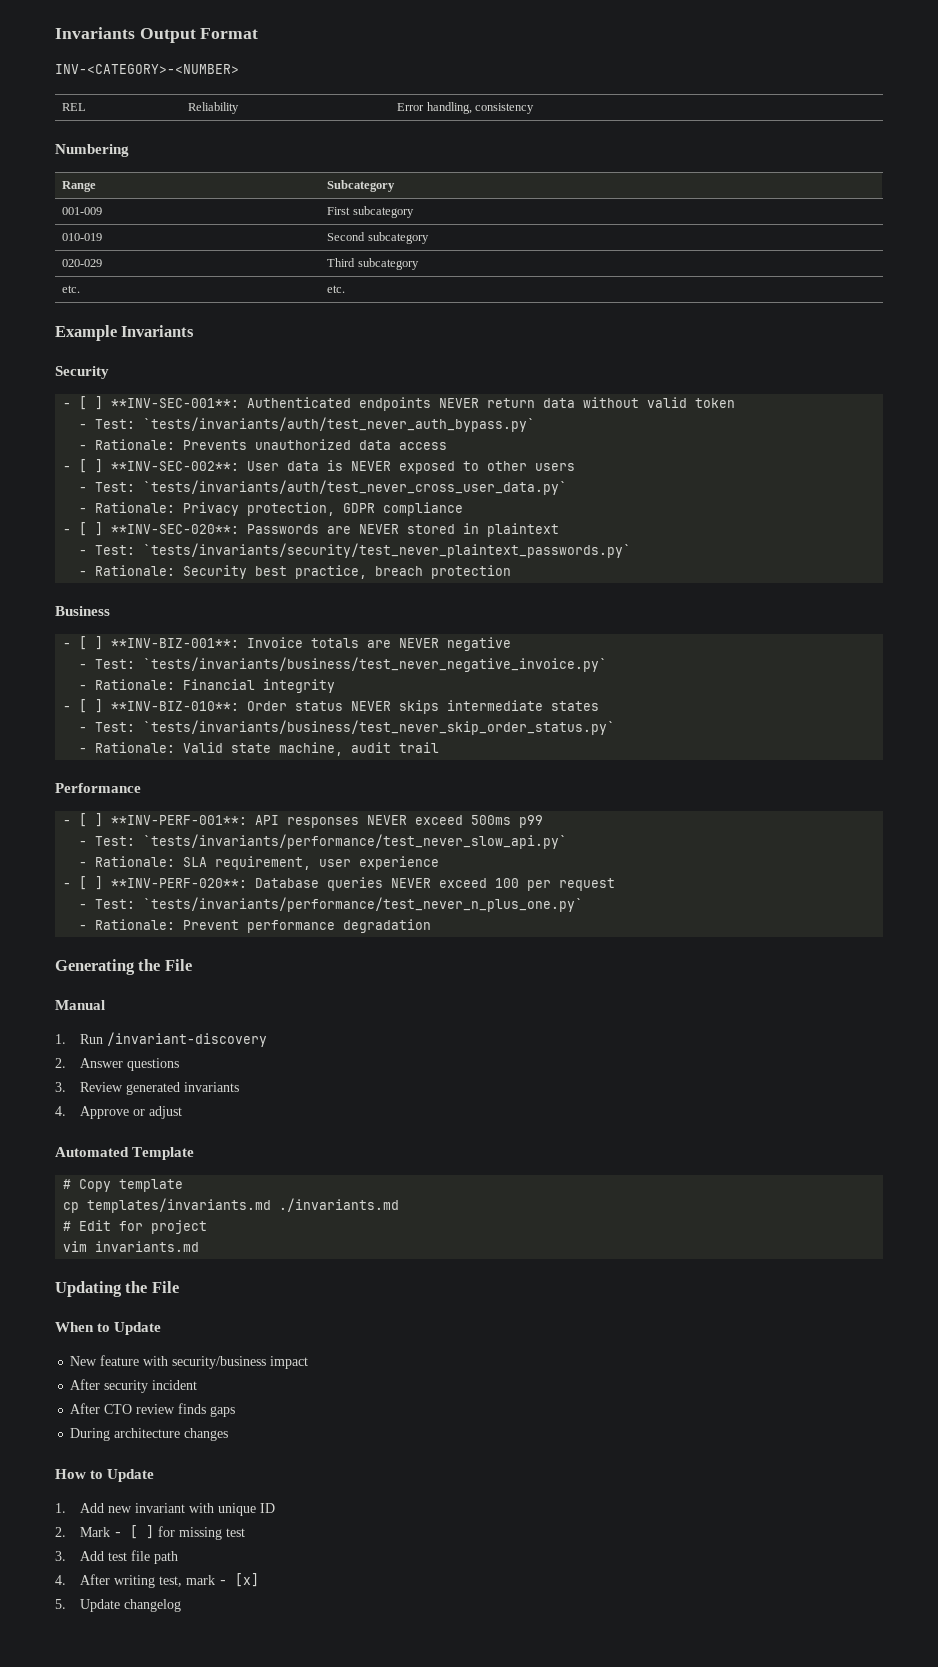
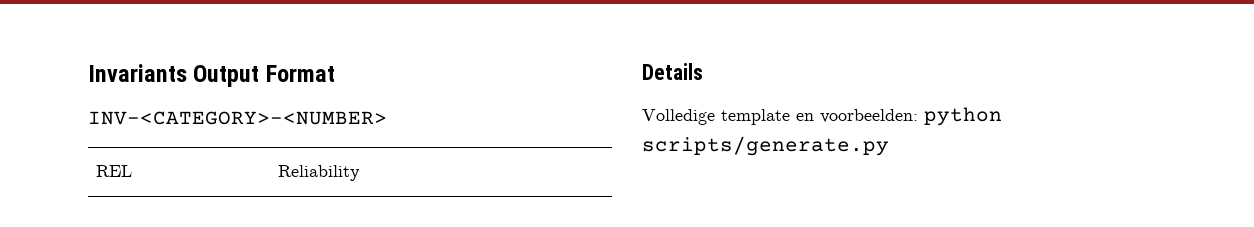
- REL | Reliability | Error handling, consistency
- Numbering
- Range | Subcategory
- 001-009 | First subcategory
- 010-019 | Second subcategory
- 020-029 | Third subcategory
- etc. | etc.
- Example Invariants
- Security
- - [ ] **INV-SEC-001**: Authenticated endpoints NEVER return data without valid token
- - Test: `tests/invariants/auth/test_never_auth_bypass.py`
- - Rationale: Prevents unauthorized data access
- - [ ] **INV-SEC-002**: User data is NEVER exposed to other users
- - Test: `tests/invariants/auth/test_never_cross_user_data.py`
- - Rationale: Privacy protection, GDPR compliance
- - [ ] **INV-SEC-020**: Passwords are NEVER stored in plaintext
- - Test: `tests/invariants/security/test_never_plaintext_passwords.py`
- - Rationale: Security best practice, breach protection
- Business
- - [ ] **INV-BIZ-001**: Invoice totals are NEVER negative
- - Test: `tests/invariants/business/test_never_negative_invoice.py`
- - Rationale: Financial integrity
- - [ ] **INV-BIZ-010**: Order status NEVER skips intermediate states
- - Test: `tests/invariants/business/test_never_skip_order_status.py`
- - Rationale: Valid state machine, audit trail
- Performance
- - [ ] **INV-PERF-001**: API responses NEVER exceed 500ms p99
- - Test: `tests/invariants/performance/test_never_slow_api.py`
- - Rationale: SLA requirement, user experience
- - [ ] **INV-PERF-020**: Database queries NEVER exceed 100 per request
- - Test: `tests/invariants/performance/test_never_n_plus_one.py`
- - Rationale: Prevent performance degradation
- Generating the File
- Manual
- 1. Run /invariant-discovery
- 2. Answer questions
- 3. Review generated invariants
- 4. Approve or adjust
- Automated Template
- # Copy template
- cp templates/invariants.md ./invariants.md
- # Edit for project
- vim invariants.md
- Updating the File
- When to Update
- New feature with security/business impact
- After security incident
- After CTO review finds gaps
- During architecture changes
- How to Update
- 1. Add new invariant with unique ID
- 2. Mark - [ ] for missing test
- 3. Add test file path
- 4. After writing test, mark - [x]
- 5. Update changelog
+ REL | Reliability
+ Details
+ Volledige template en voorbeelden: python scripts/generate.py

